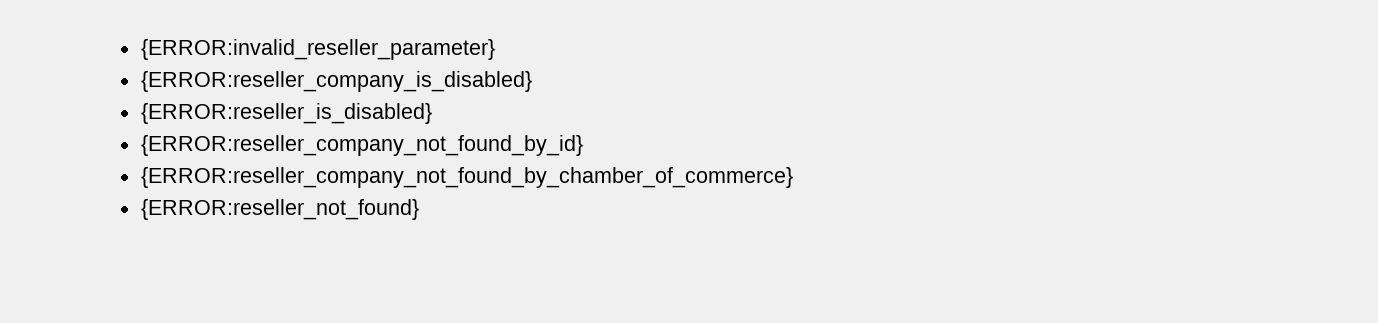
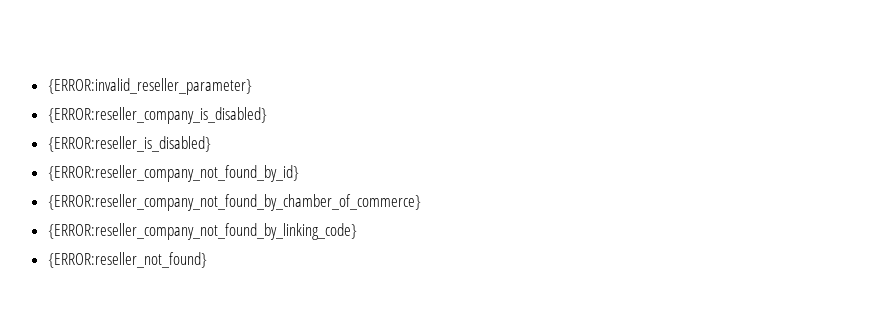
+ {ERROR:reseller_company_not_found_by_linking_code}

